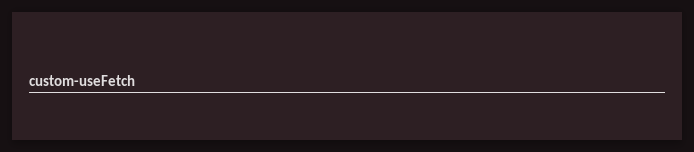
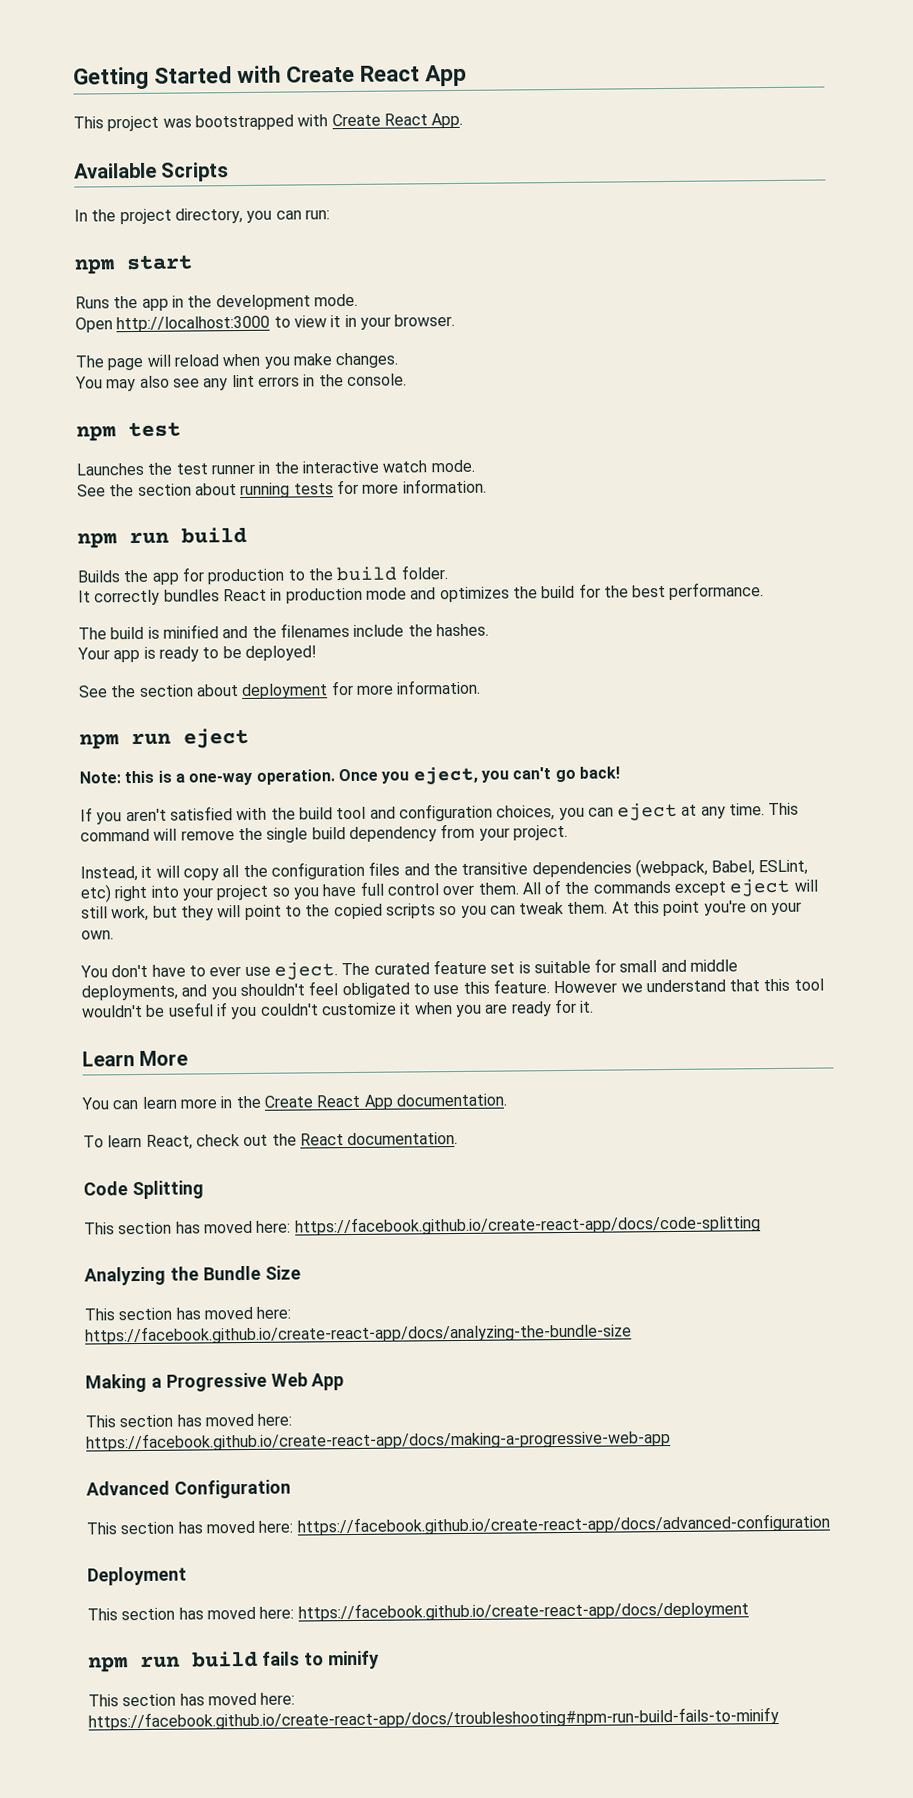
- custom-useFetch
+ Getting Started with Create React App
+ This project was bootstrapped with Create React App.
+ Available Scripts
+ In the project directory, you can run:
+ npm start
+ Runs the app in the development mode.
+ Open http://localhost:3000 to view it in your browser.
+ The page will reload when you make changes.
+ You may also see any lint errors in the console.
+ npm test
+ Launches the test runner in the interactive watch mode.
+ See the section about running tests for more information.
+ npm run build
+ Builds the app for production to the build folder.
+ It correctly bundles React in production mode and optimizes the build for the best performance.
+ The build is minified and the filenames include the hashes.
+ Your app is ready to be deployed!
+ See the section about deployment for more information.
+ npm run eject
+ Note: this is a one-way operation. Once you eject, you can't go back!
+ If you aren't satisfied with the build tool and configuration choices, you can eject at any time. This command will remove the single build dependency from your project.
+ Instead, it will copy all the configuration files and the transitive dependencies (webpack, Babel, ESLint, etc) right into your project so you have full control over them. All of the commands except eject will still work, but they will point to the copied scripts so you can tweak them. At this point you're on your own.
+ You don't have to ever use eject. The curated feature set is suitable for small and middle deployments, and you shouldn't feel obligated to use this feature. However we understand that this tool wouldn't be useful if you couldn't customize it when you are ready for it.
+ Learn More
+ You can learn more in the Create React App documentation.
+ To learn React, check out the React documentation.
+ Code Splitting
+ This section has moved here: https://facebook.github.io/create-react-app/docs/code-splitting
+ Analyzing the Bundle Size
+ This section has moved here: https://facebook.github.io/create-react-app/docs/analyzing-the-bundle-size
+ Making a Progressive Web App
+ This section has moved here: https://facebook.github.io/create-react-app/docs/making-a-progressive-web-app
+ Advanced Configuration
+ This section has moved here: https://facebook.github.io/create-react-app/docs/advanced-configuration
+ Deployment
+ This section has moved here: https://facebook.github.io/create-react-app/docs/deployment
+ npm run build fails to minify
+ This section has moved here: https://facebook.github.io/create-react-app/docs/troubleshooting#npm-run-build-fails-to-minify

